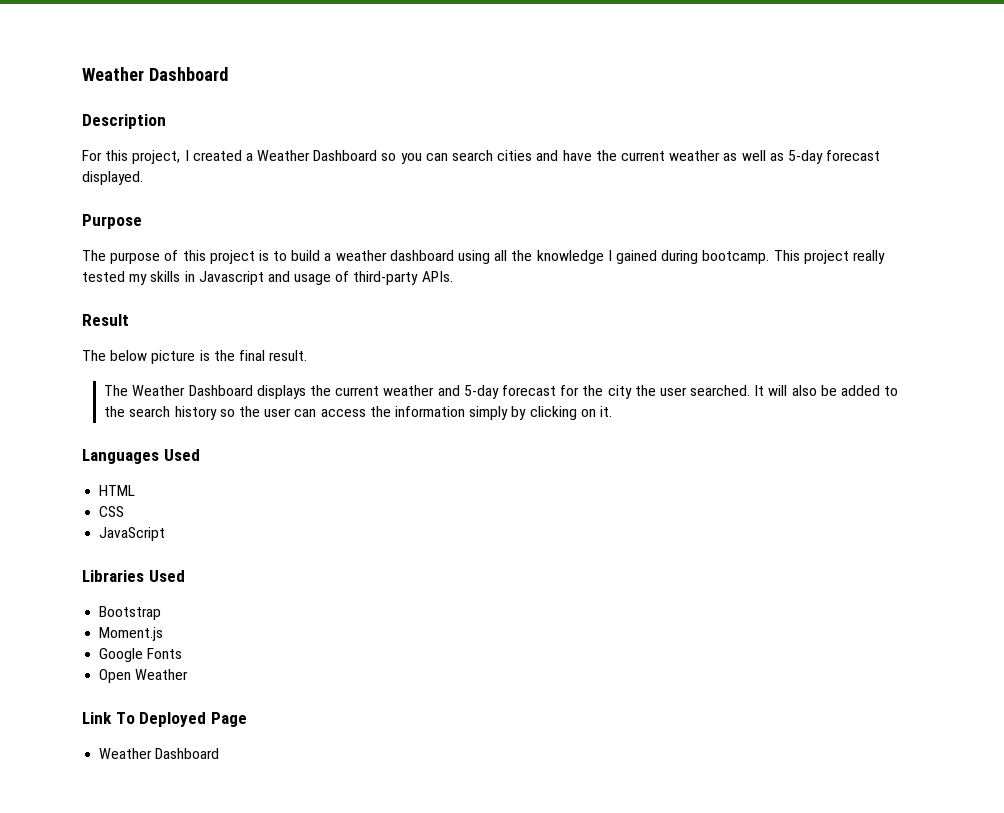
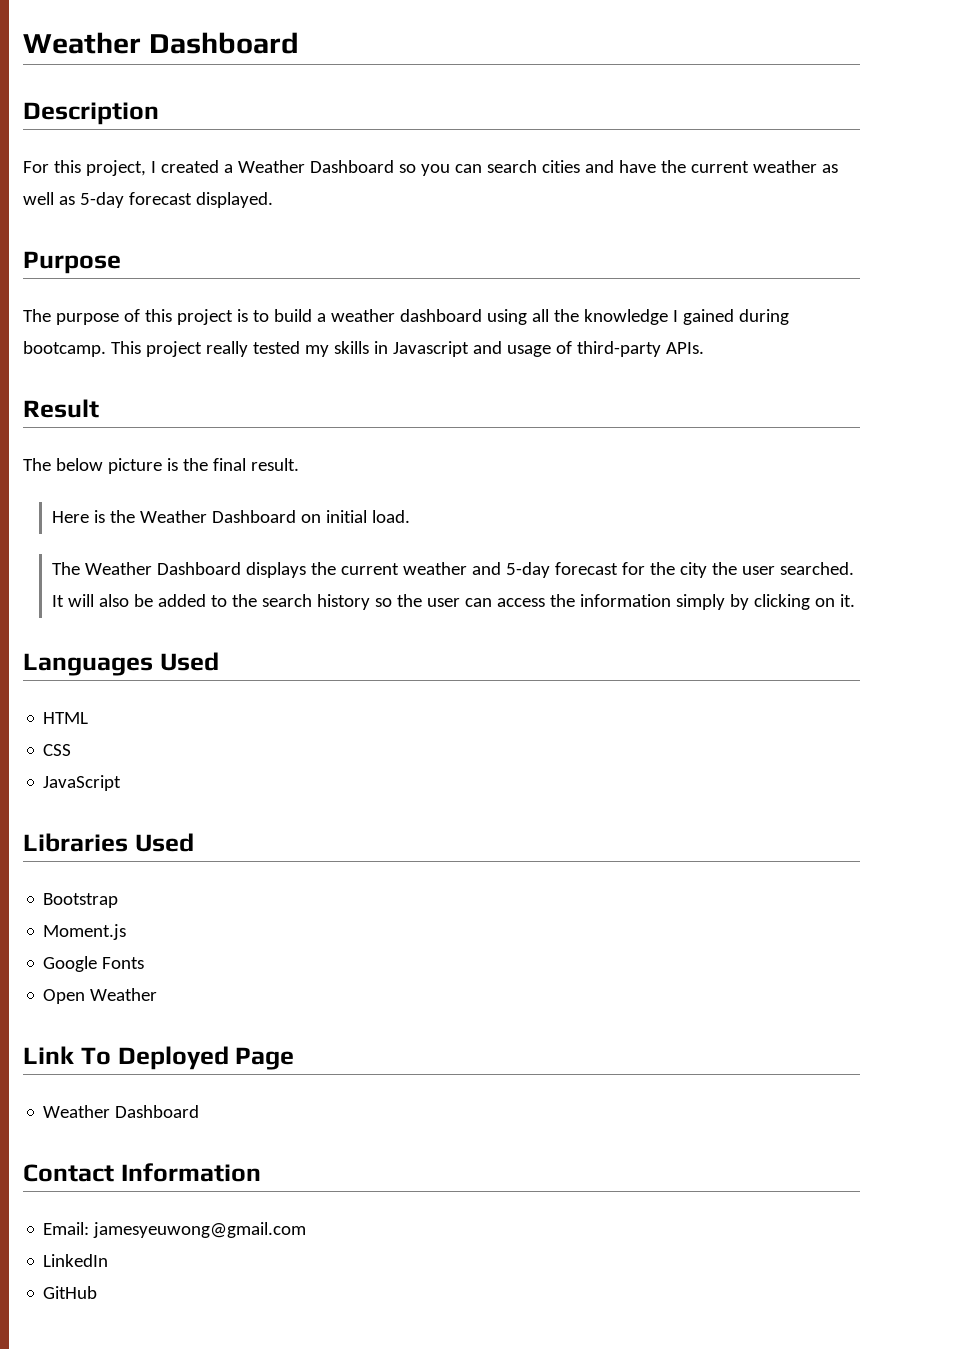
+ Here is the Weather Dashboard on initial load.
+ Contact Information
+ Email: jamesyeuwong@gmail.com
+ LinkedIn
+ GitHub

